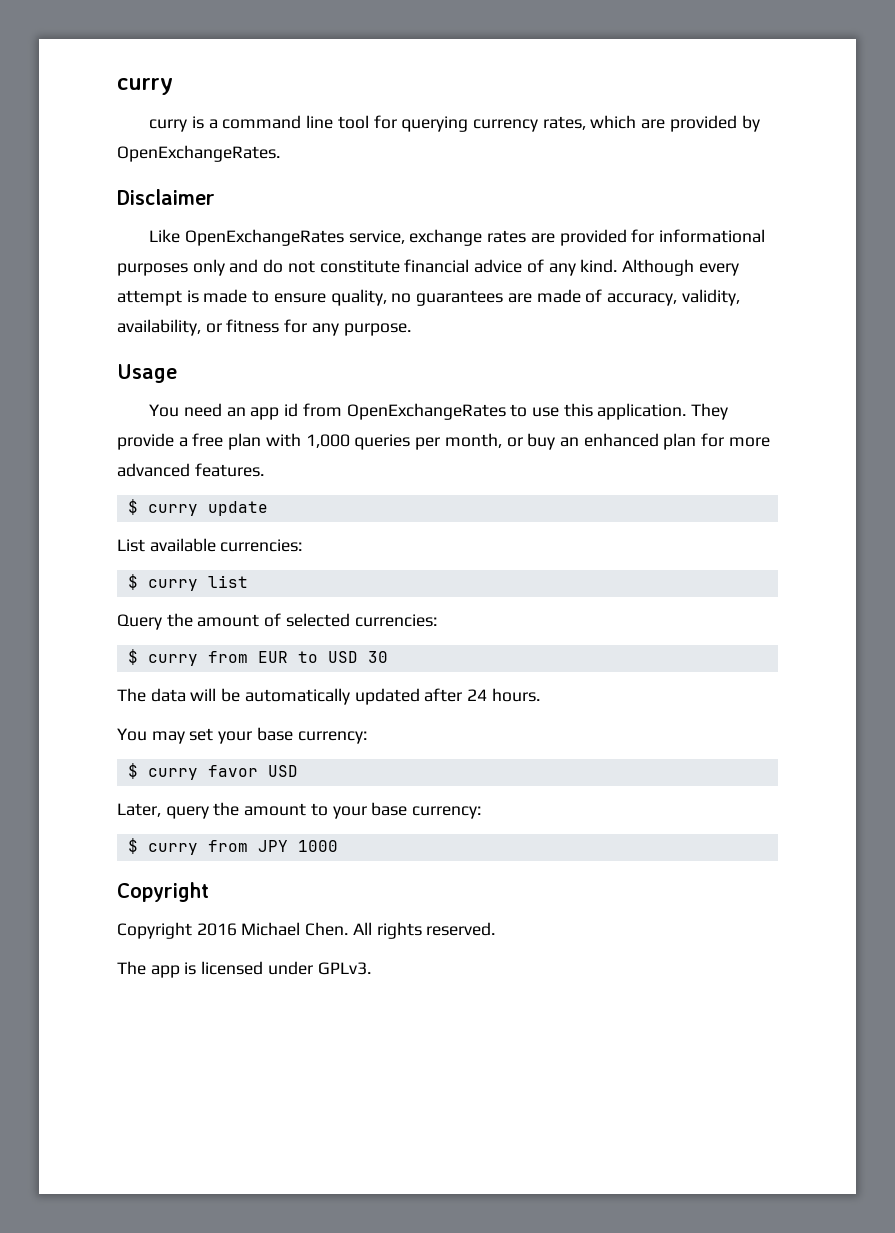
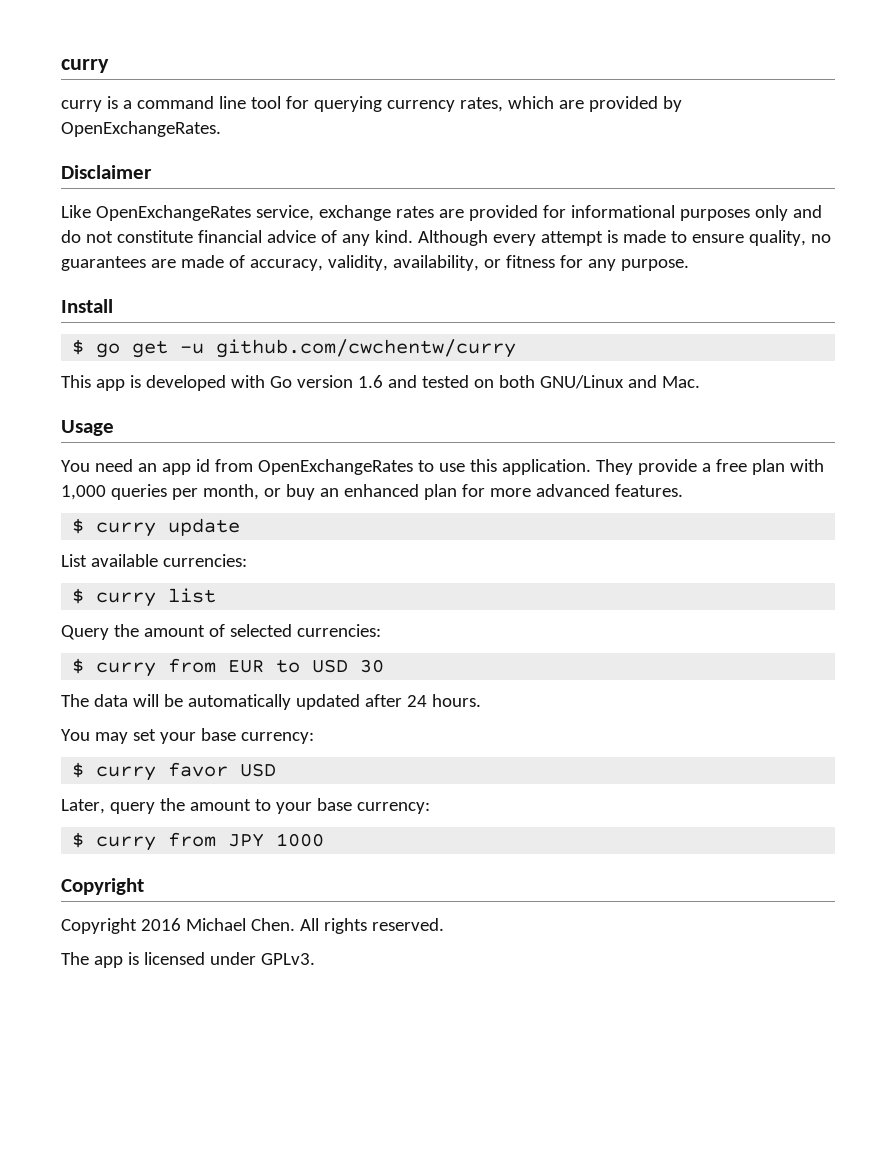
+ Install
+ $ go get -u github.com/cwchentw/curry
+ This app is developed with Go version 1.6 and tested on both GNU/Linux and Mac.

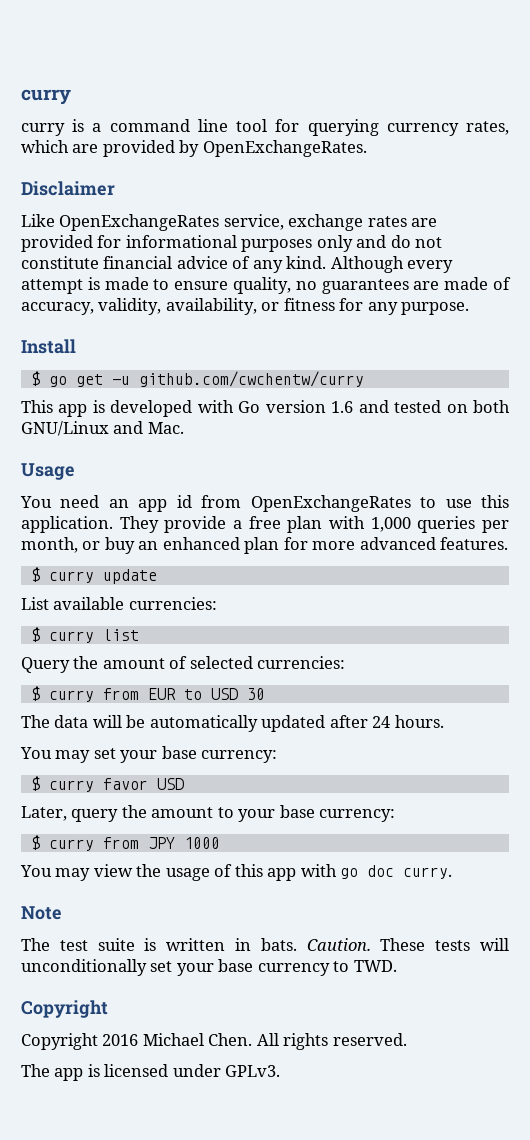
+ You may view the usage of this app with go doc curry.
+ Note
+ The test suite is written in bats. Caution. These tests will unconditionally set your base currency to TWD.

